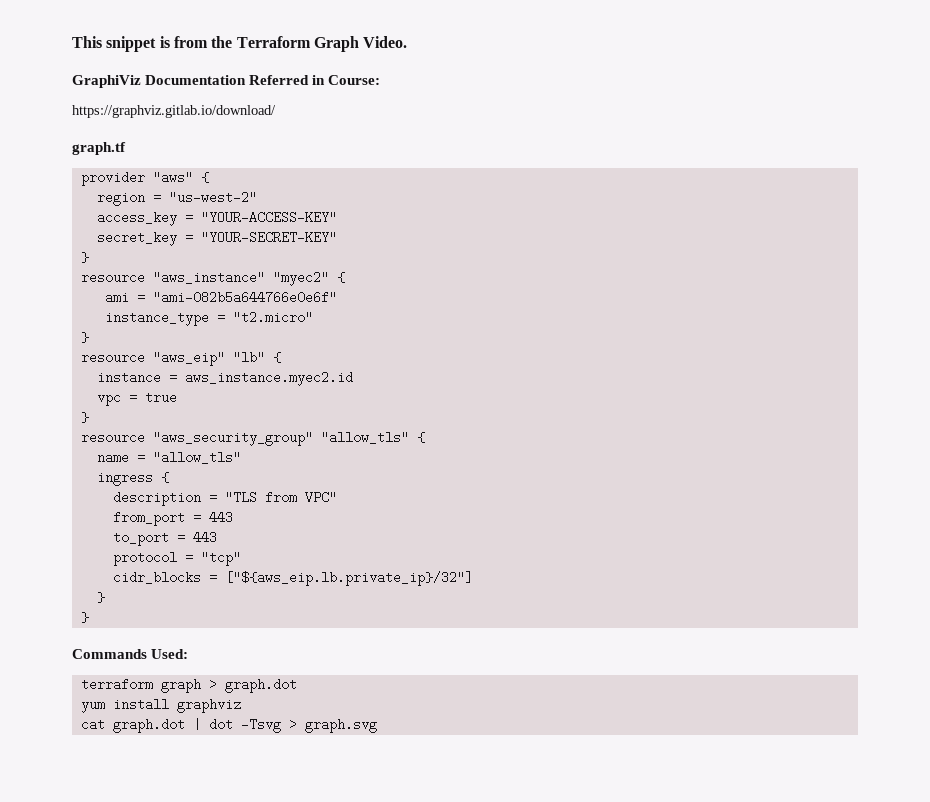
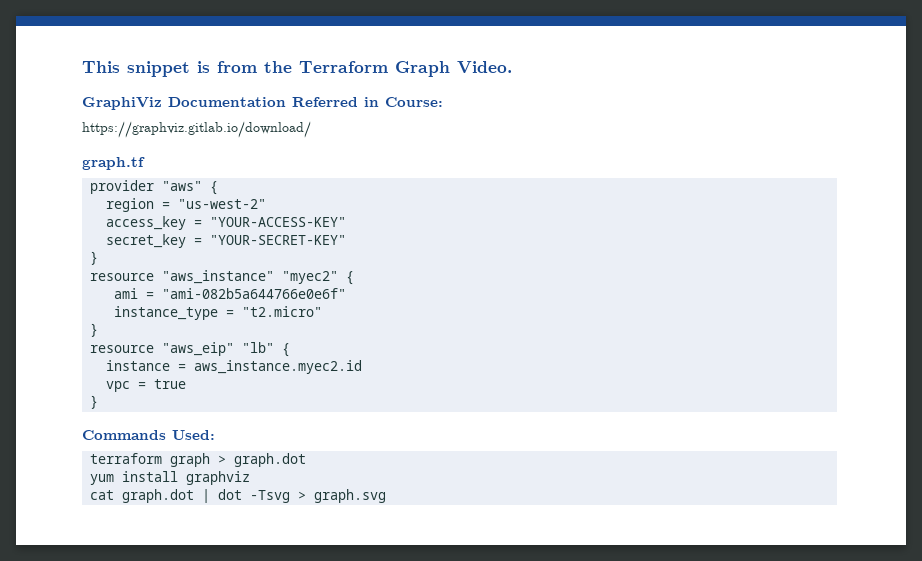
- resource "aws_security_group" "allow_tls" {
- name = "allow_tls"
- ingress {
- description = "TLS from VPC"
- from_port = 443
- to_port = 443
- protocol = "tcp"
- cidr_blocks = ["${aws_eip.lb.private_ip}/32"]
- }
- }

